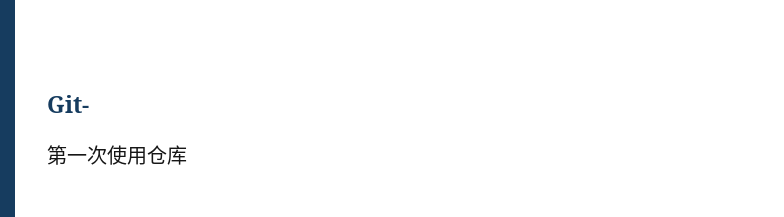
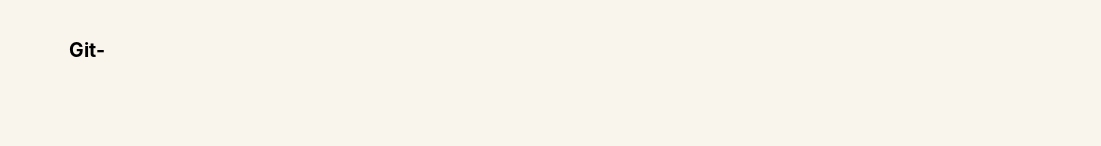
- 第一次使用仓库

